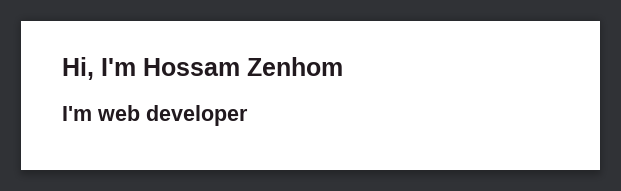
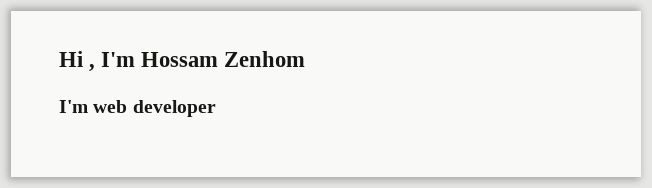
- Hi, I'm Hossam Zenhom
+ Hi , I'm Hossam Zenhom

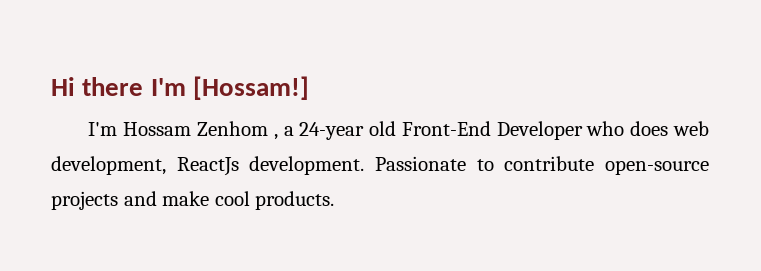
- Hi , I'm Hossam Zenhom
- I'm web developer
+ Hi there I'm [Hossam!]
+ I'm Hossam Zenhom , a 24-year old Front-End Developer who does web development, ReactJs development. Passionate to contribute open-source projects and make cool products.

